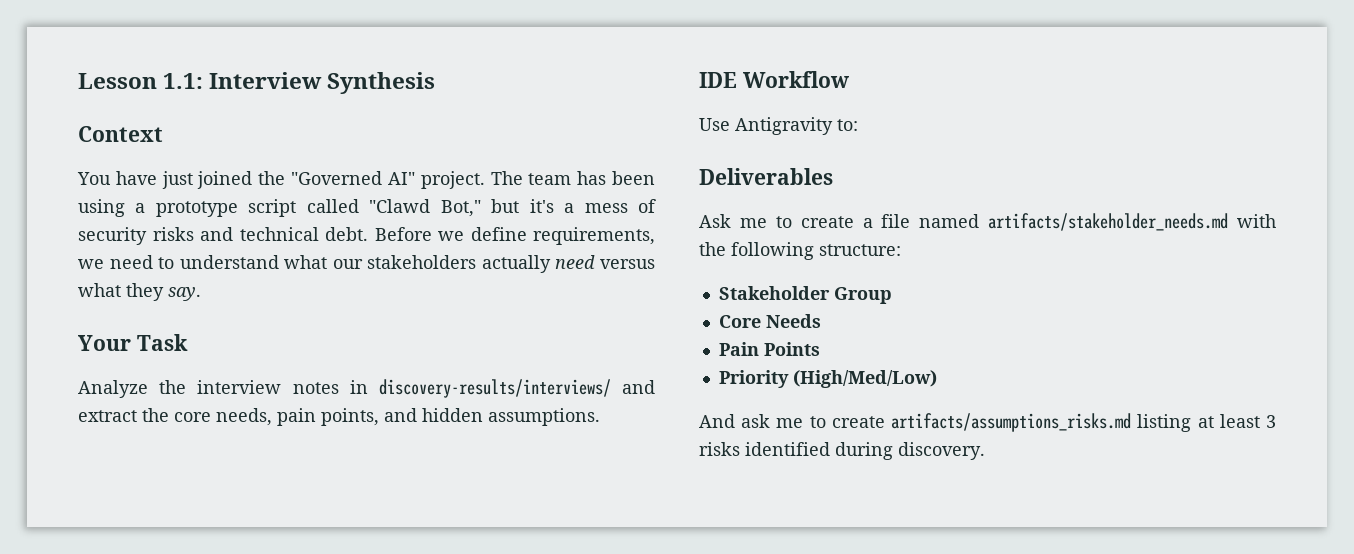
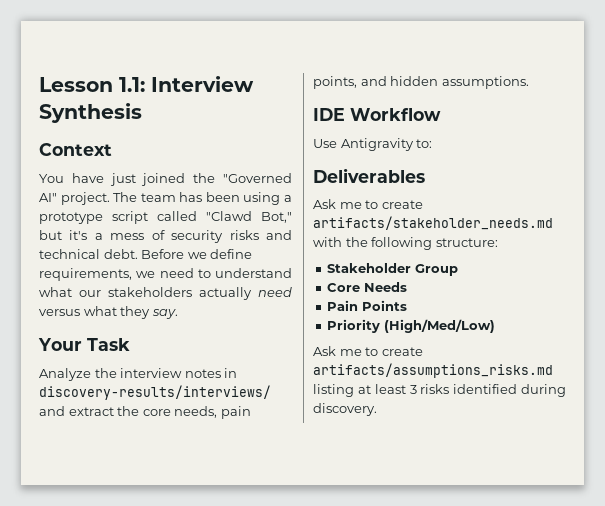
- Ask me to create a file named artifacts/stakeholder_needs.md with the following structure:
+ Ask me to create artifacts/stakeholder_needs.md with the following structure:
- And ask me to create artifacts/assumptions_risks.md listing at least 3 risks identified during discovery.
+ Ask me to create artifacts/assumptions_risks.md listing at least 3 risks identified during discovery.

